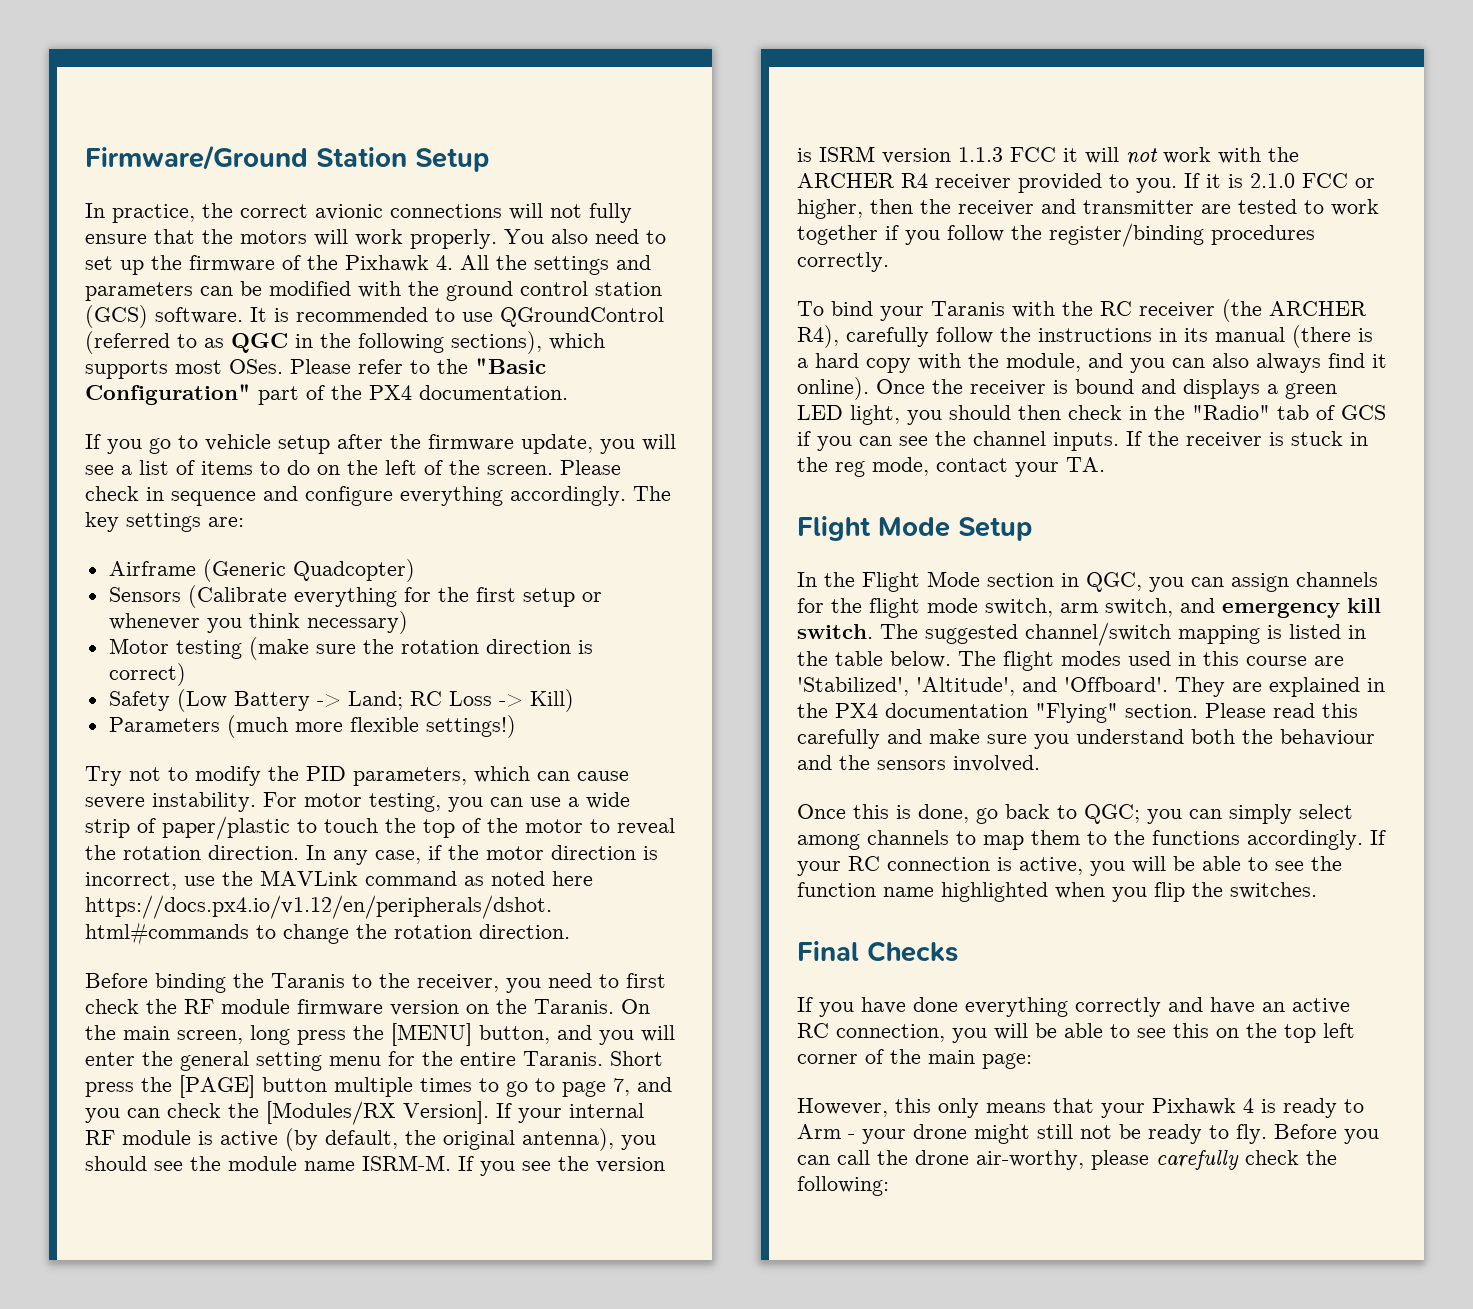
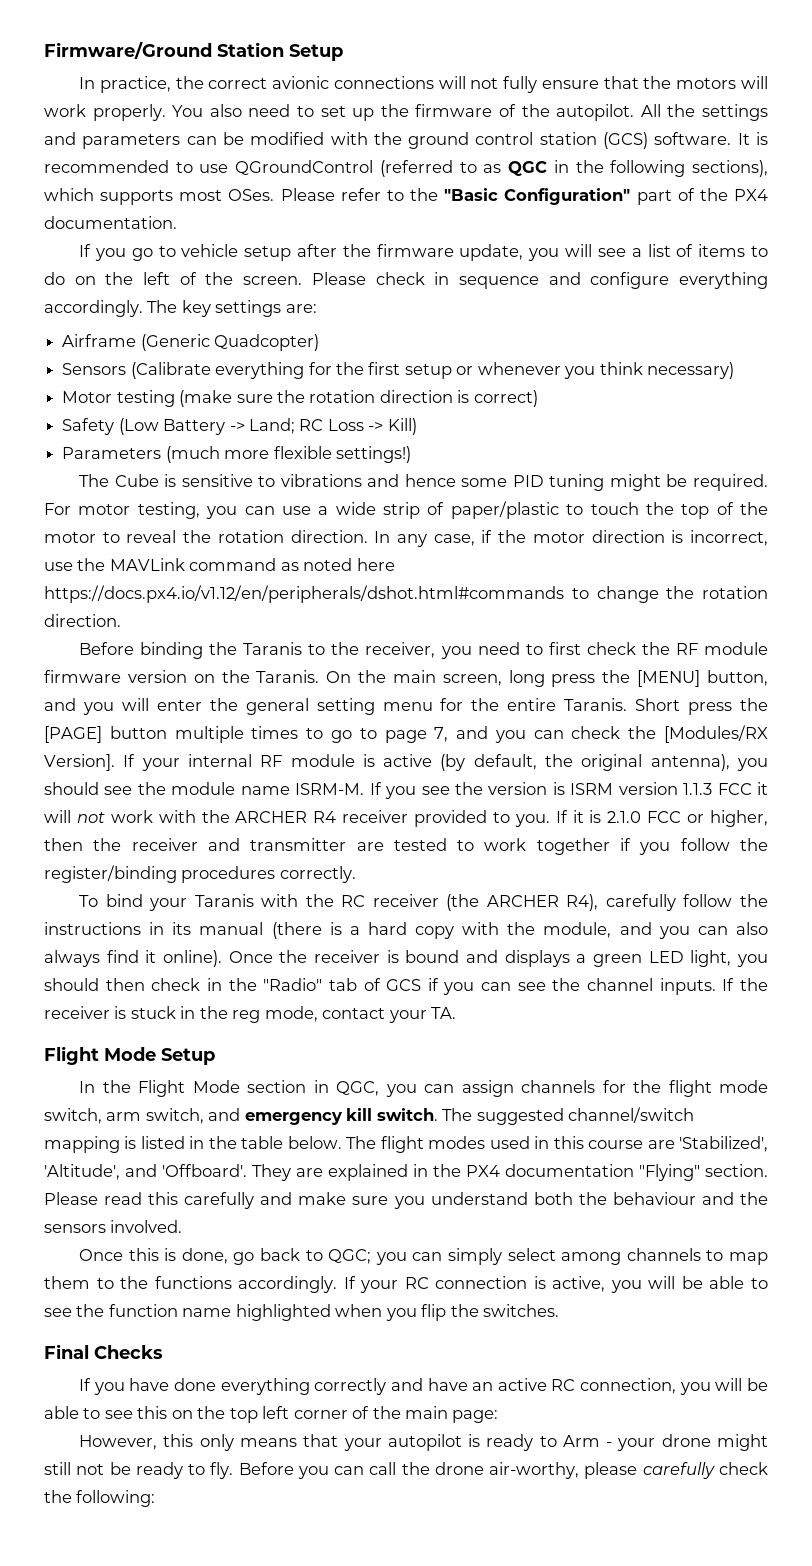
- You also need to set up the firmware of the Pixhawk 4. All the settings and parameters can be modified with the ground control station (GCS) software.
+ You also need to set up the firmware of the autopilot. All the settings and parameters can be modified with the ground control station (GCS) software.
- Try not to modify the PID parameters, which can cause severe instability.
+ The Cube is sensitive to vibrations and hence some PID tuning might be required.
- However, this only means that your Pixhawk 4 is ready to Arm - your drone might still not be ready to fly.
+ However, this only means that your autopilot is ready to Arm - your drone might still not be ready to fly.

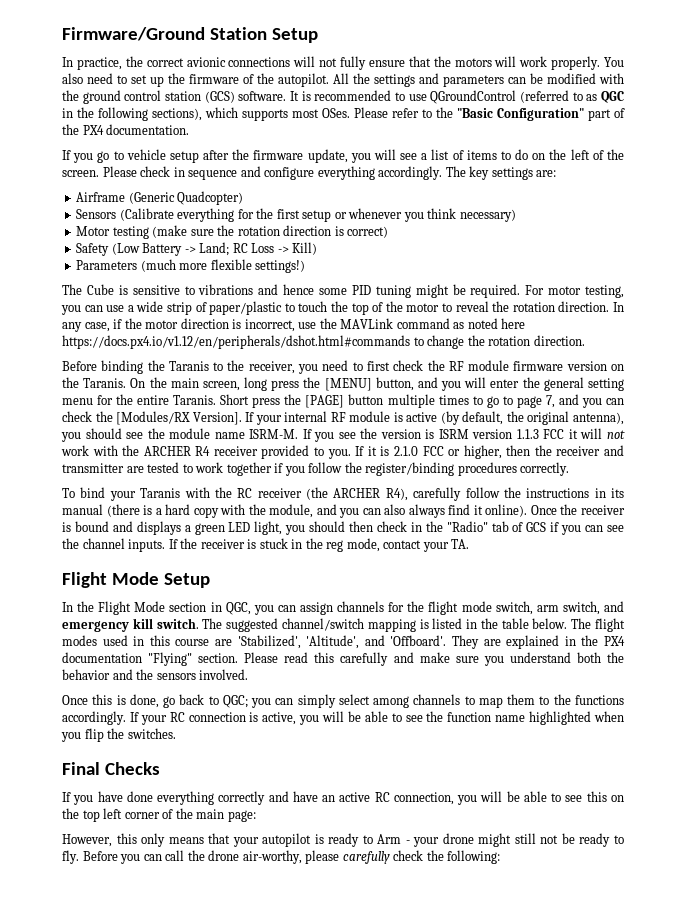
- Please read this carefully and make sure you understand both the behaviour and the sensors involved.
+ Please read this carefully and make sure you understand both the behavior and the sensors involved.

